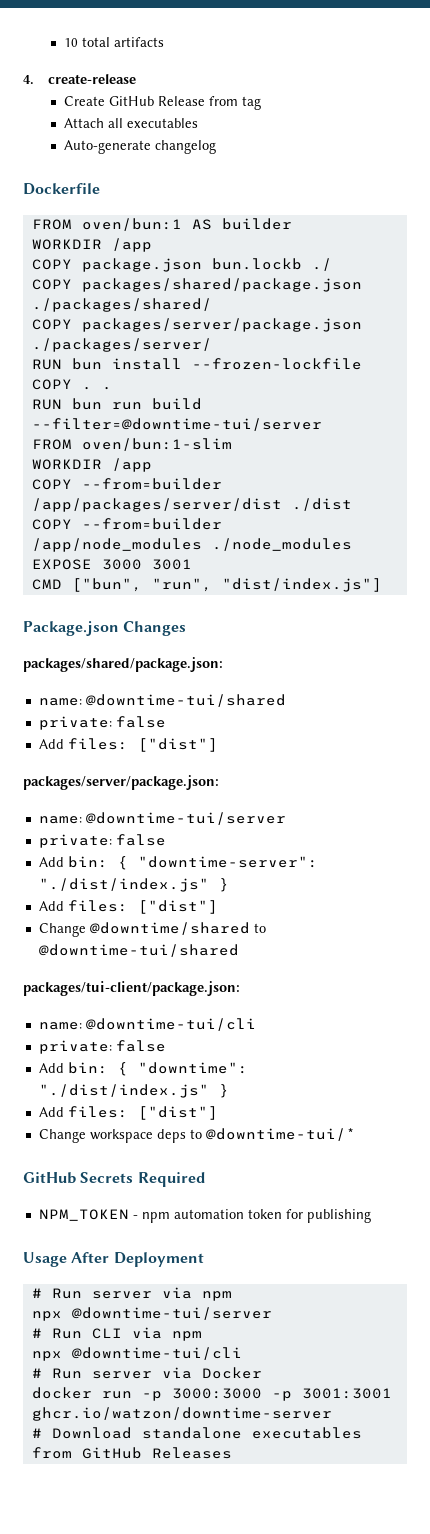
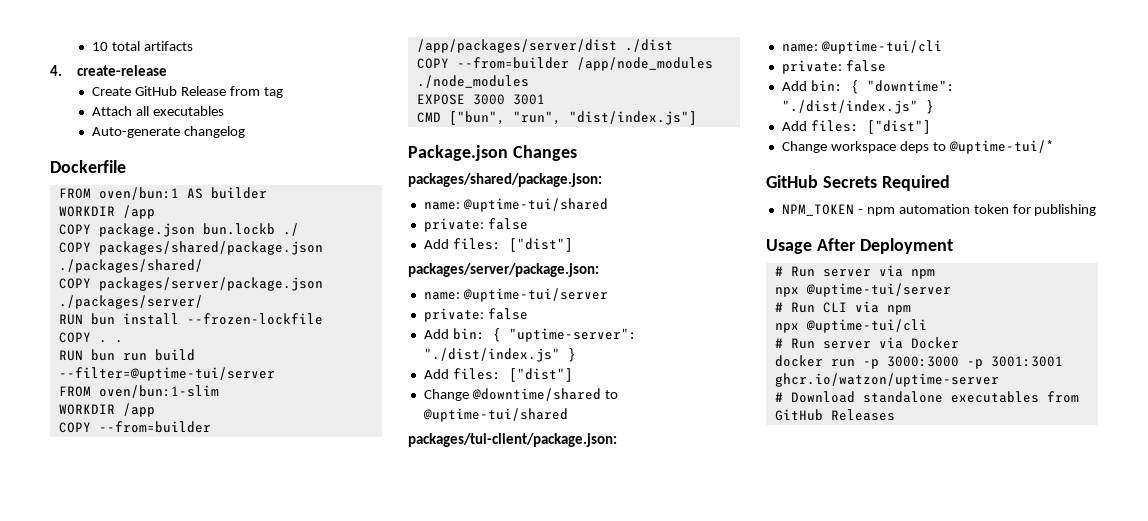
- RUN bun run build --filter=@downtime-tui/server
+ RUN bun run build --filter=@uptime-tui/server
- name: @downtime-tui/shared
+ name: @uptime-tui/shared
- name: @downtime-tui/server
+ name: @uptime-tui/server
  private: false
- Add bin: { "downtime-server": "./dist/index.js" }
+ Add bin: { "uptime-server": "./dist/index.js" }
- Change @downtime/shared to @downtime-tui/shared
+ Change @downtime/shared to @uptime-tui/shared
- name: @downtime-tui/cli
+ name: @uptime-tui/cli
- Change workspace deps to @downtime-tui/*
+ Change workspace deps to @uptime-tui/*
- npx @downtime-tui/server
+ npx @uptime-tui/server
- npx @downtime-tui/cli
+ npx @uptime-tui/cli
- docker run -p 3000:3000 -p 3001:3001 ghcr.io/watzon/downtime-server
+ docker run -p 3000:3000 -p 3001:3001 ghcr.io/watzon/uptime-server

